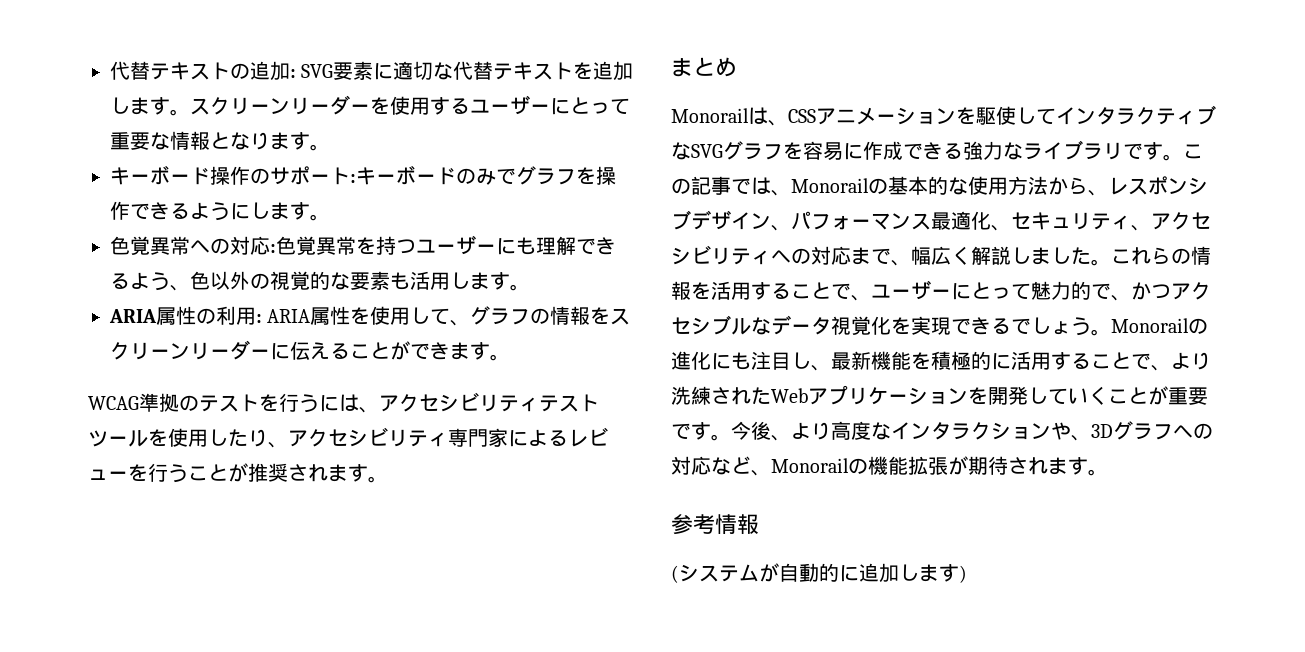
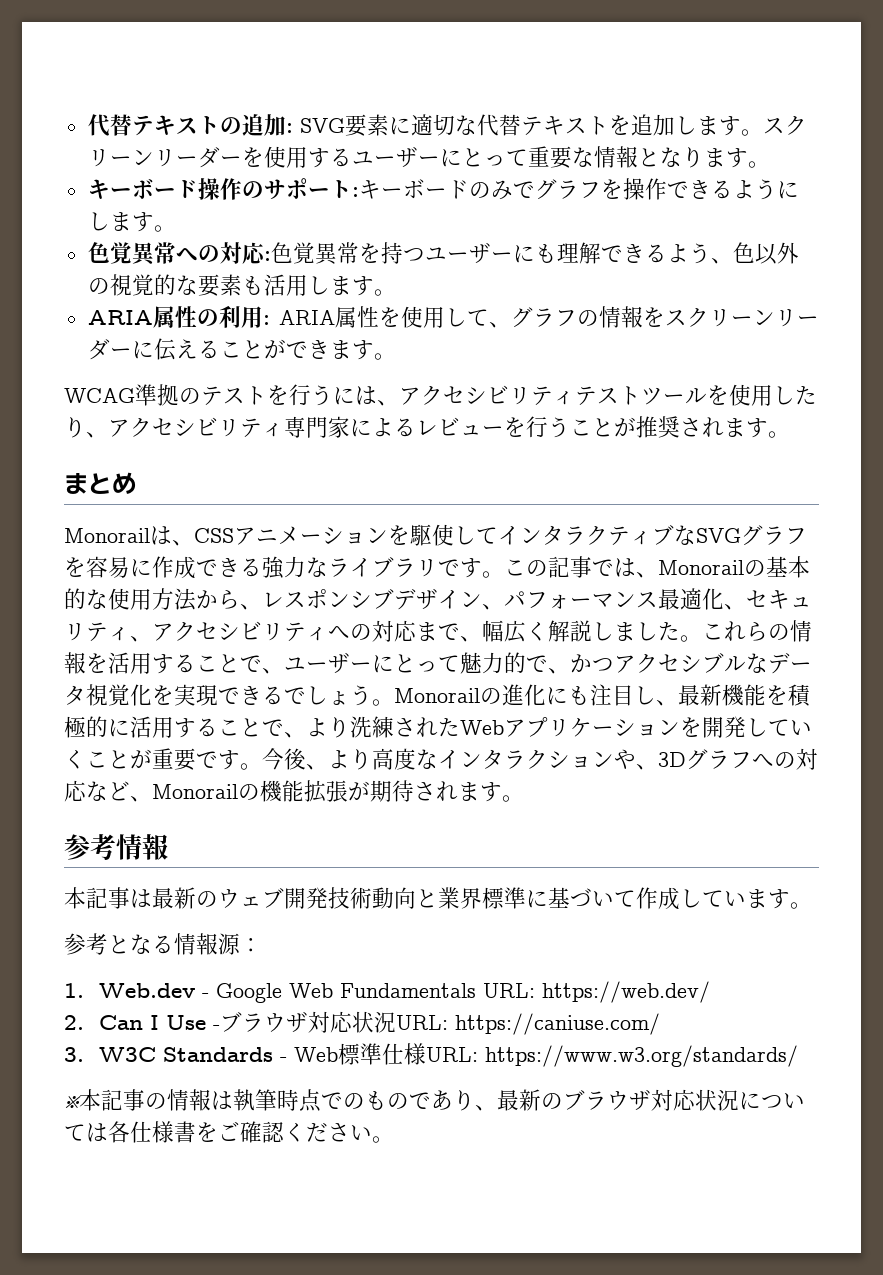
- (システムが自動的に追加します)
+ 本記事は最新のウェブ開発技術動向と業界標準に基づいて作成しています。
+ 参考となる情報源：
+ 1. Web.dev - Google Web Fundamentals URL: https://web.dev/
+ 2. Can I Use -ブラウザ対応状況URL: https://caniuse.com/
+ 3. W3C Standards - Web標準仕様URL: https://www.w3.org/standards/
+ ※本記事の情報は執筆時点でのものであり、最新のブラウザ対応状況については各仕様書をご確認ください。

